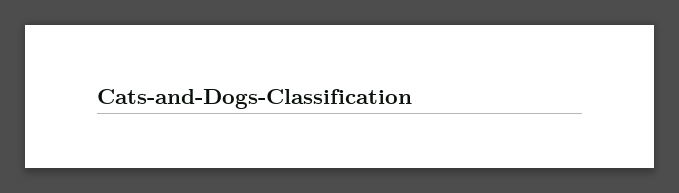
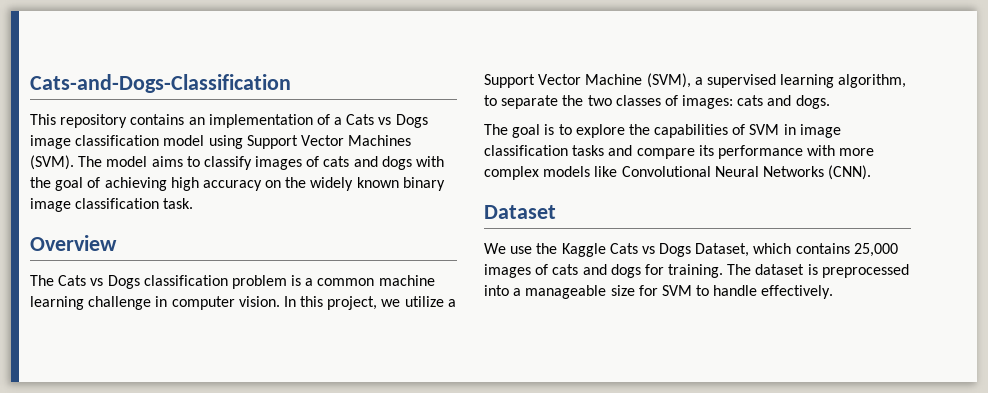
+ This repository contains an implementation of a Cats vs Dogs image classification model using Support Vector Machines (SVM). The model aims to classify images of cats and dogs with the goal of achieving high accuracy on the widely known binary image classification task.
+ Overview
+ The Cats vs Dogs classification problem is a common machine learning challenge in computer vision. In this project, we utilize a Support Vector Machine (SVM), a supervised learning algorithm, to separate the two classes of images: cats and dogs.
+ The goal is to explore the capabilities of SVM in image classification tasks and compare its performance with more complex models like Convolutional Neural Networks (CNN).
+ Dataset
+ We use the Kaggle Cats vs Dogs Dataset, which contains 25,000 images of cats and dogs for training. The dataset is preprocessed into a manageable size for SVM to handle effectively.

